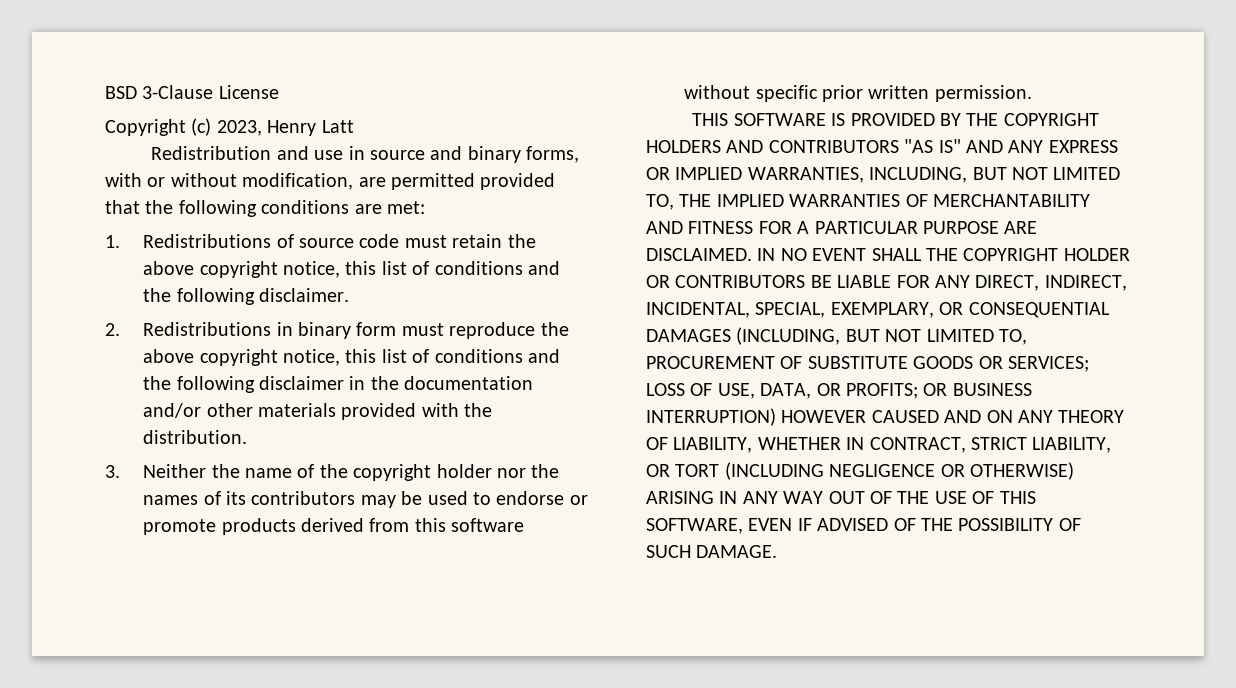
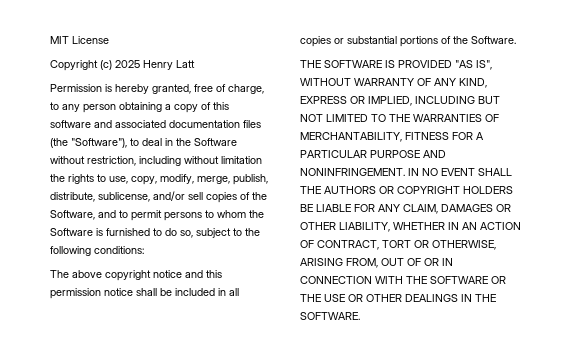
- BSD 3-Clause License
+ MIT License
- Copyright (c) 2023, Henry Latt
+ Copyright (c) 2025 Henry Latt
- Redistribution and use in source and binary forms, with or without modification, are permitted provided that the following conditions are met:
- 1. Redistributions of source code must retain the above copyright notice, this list of conditions and the following disclaimer.
- 2. Redistributions in binary form must reproduce the above copyright notice, this list of conditions and the following disclaimer in the documentation and/or other materials provided with the distribution.
- 3. Neither the name of the copyright holder nor the names of its contributors may be used to endorse or promote products derived from this software without specific prior written permission.
- THIS SOFTWARE IS PROVIDED BY THE COPYRIGHT HOLDERS AND CONTRIBUTORS "AS IS" AND ANY EXPRESS OR IMPLIED WARRANTIES, INCLUDING, BUT NOT LIMITED TO, THE IMPLIED WARRANTIES OF MERCHANTABILITY AND FITNESS FOR A PARTICULAR PURPOSE ARE DISCLAIMED.
+ Permission is hereby granted, free of charge, to any person obtaining a copy of this software and associated documentation files (the "Software"), to deal in the Software without restriction, including without limitation the rights to use, copy, modify, merge, publish, distribute, sublicense, and/or sell copies of the Software, and to permit persons to whom the Software is furnished to do so, subject to the following conditions:
+ The above copyright notice and this permission notice shall be included in all copies or substantial portions of the Software.
+ THE SOFTWARE IS PROVIDED "AS IS", WITHOUT WARRANTY OF ANY KIND, EXPRESS OR IMPLIED, INCLUDING BUT NOT LIMITED TO THE WARRANTIES OF MERCHANTABILITY, FITNESS FOR A PARTICULAR PURPOSE AND NONINFRINGEMENT.
- IN NO EVENT SHALL THE COPYRIGHT HOLDER OR CONTRIBUTORS BE LIABLE FOR ANY DIRECT, INDIRECT, INCIDENTAL, SPECIAL, EXEMPLARY, OR CONSEQUENTIAL DAMAGES (INCLUDING, BUT NOT LIMITED TO, PROCUREMENT OF SUBSTITUTE GOODS OR SERVICES; LOSS OF USE, DATA, OR PROFITS; OR BUSINESS INTERRUPTION) HOWEVER CAUSED AND ON ANY THEORY OF LIABILITY, WHETHER IN CONTRACT, STRICT LIABILITY, OR TORT (INCLUDING NEGLIGENCE OR OTHERWISE) ARISING IN ANY WAY OUT OF THE USE OF THIS SOFTWARE, EVEN IF ADVISED OF THE POSSIBILITY OF SUCH DAMAGE.
+ IN NO EVENT SHALL THE AUTHORS OR COPYRIGHT HOLDERS BE LIABLE FOR ANY CLAIM, DAMAGES OR OTHER LIABILITY, WHETHER IN AN ACTION OF CONTRACT, TORT OR OTHERWISE, ARISING FROM, OUT OF OR IN CONNECTION WITH THE SOFTWARE OR THE USE OR OTHER DEALINGS IN THE SOFTWARE.

